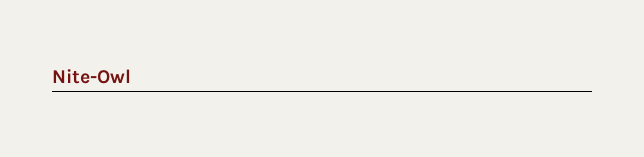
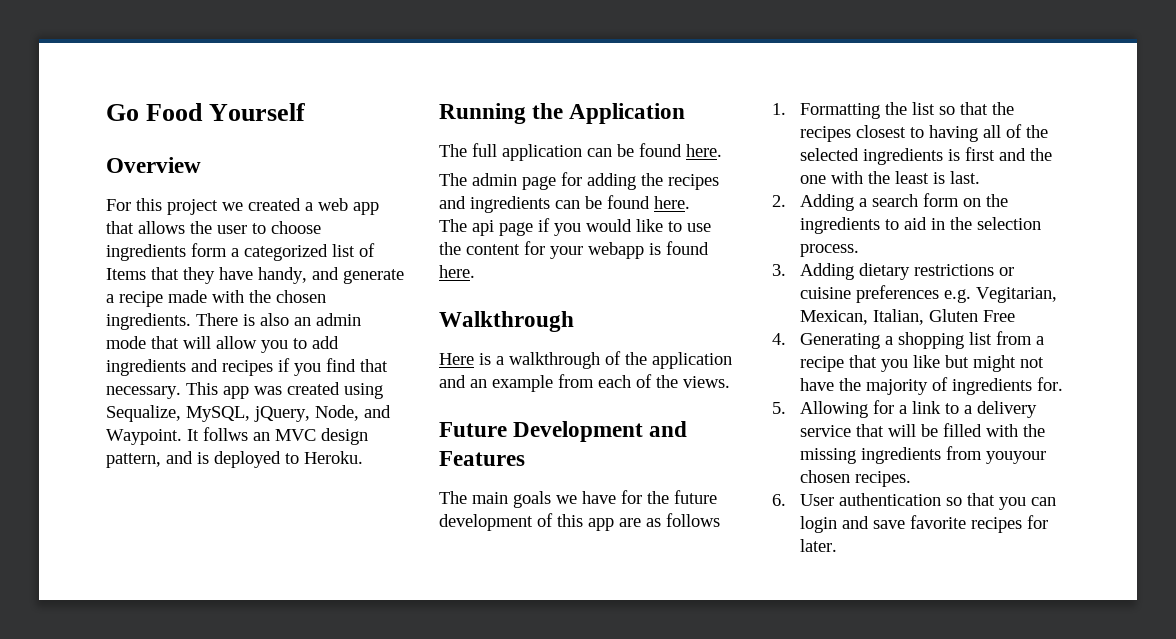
- Nite-Owl
+ Go Food Yourself
+ Overview
+ For this project we created a web app that allows the user to choose ingredients form a categorized list of Items that they have handy, and generate a recipe made with the chosen ingredients. There is also an admin mode that will allow you to add ingredients and recipes if you find that necessary. This app was created using Sequalize, MySQL, jQuery, Node, and Waypoint. It follws an MVC design pattern, and is deployed to Heroku.
+ Running the Application
+ The full application can be found here.
+ The admin page for adding the recipes and ingredients can be found here.
+ The api page if you would like to use the content for your webapp is found here.
+ Walkthrough
+ Here is a walkthrough of the application and an example from each of the views.
+ Future Development and Features
+ The main goals we have for the future development of this app are as follows
+ 1. Formatting the list so that the recipes closest to having all of the selected ingredients is first and the one with the least is last.
+ 2. Adding a search form on the ingredients to aid in the selection process.
+ 3. Adding dietary restrictions or cuisine preferences e.g. Vegitarian, Mexican, Italian, Gluten Free
+ 4. Generating a shopping list from a recipe that you like but might not have the majority of ingredients for.
+ 5. Allowing for a link to a delivery service that will be filled with the missing ingredients from youyour chosen recipes.
+ 6. User authentication so that you can login and save favorite recipes for later.

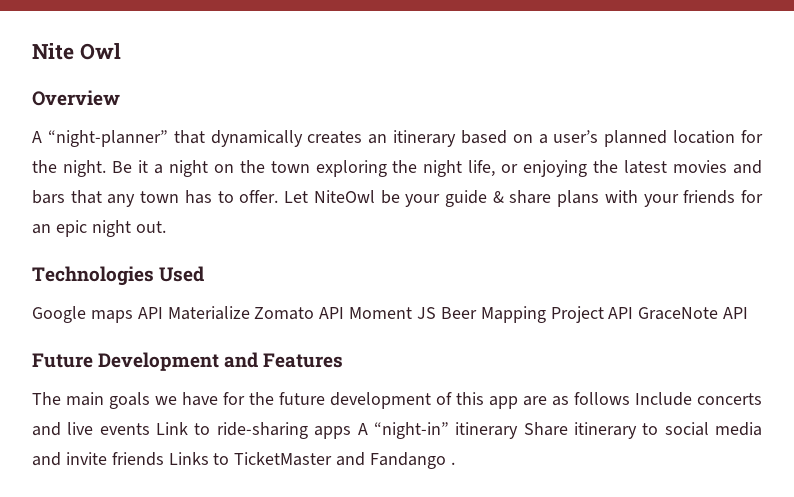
- Go Food Yourself
+ Nite Owl
  Overview
- For this project we created a web app that allows the user to choose ingredients form a categorized list of Items that they have handy, and generate a recipe made with the chosen ingredients. There is also an admin mode that will allow you to add ingredients and recipes if you find that necessary. This app was created using Sequalize, MySQL, jQuery, Node, and Waypoint. It follws an MVC design pattern, and is deployed to Heroku.
- Running the Application
- The full application can be found here.
- The admin page for adding the recipes and ingredients can be found here.
- The api page if you would like to use the content for your webapp is found here.
- Walkthrough
- Here is a walkthrough of the application and an example from each of the views.
+ A “night-planner” that dynamically creates an itinerary based on a user’s planned location for the night. Be it a night on the town exploring the night life, or enjoying the latest movies and bars that any town has to offer. Let NiteOwl be your guide & share plans with your friends for an epic night out.
+ Technologies Used
+ Google maps API Materialize Zomato API Moment JS Beer Mapping Project API GraceNote API
- The main goals we have for the future development of this app are as follows
- 1. Formatting the list so that the recipes closest to having all of the selected ingredients is first and the one with the least is last.
- 2. Adding a search form on the ingredients to aid in the selection process.
- 3. Adding dietary restrictions or cuisine preferences e.g. Vegitarian, Mexican, Italian, Gluten Free
- 4. Generating a shopping list from a recipe that you like but might not have the majority of ingredients for.
- 5. Allowing for a link to a delivery service that will be filled with the missing ingredients from youyour chosen recipes.
- 6. User authentication so that you can login and save favorite recipes for later.
+ The main goals we have for the future development of this app are as follows Include concerts and live events Link to ride-sharing apps A “night-in” itinerary Share itinerary to social media and invite friends Links to TicketMaster and Fandango .

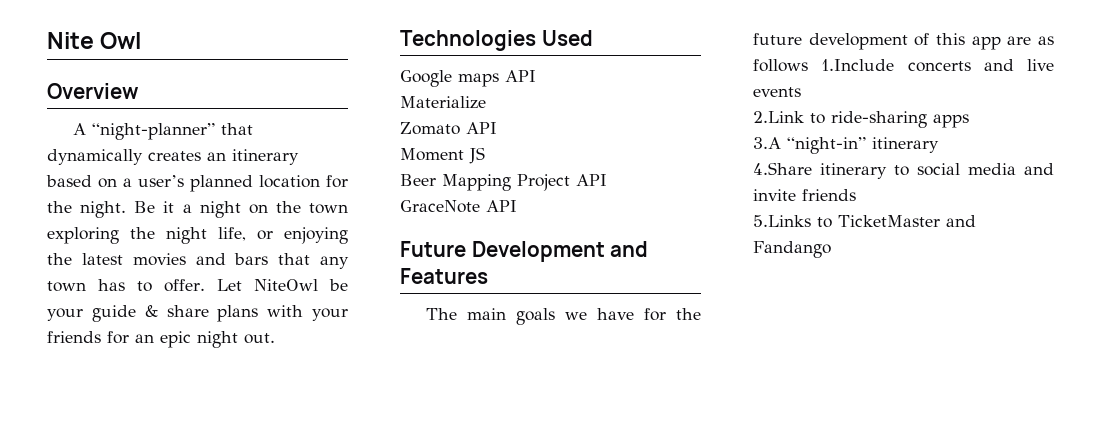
- Google maps API Materialize Zomato API Moment JS Beer Mapping Project API GraceNote API
+ Google maps API
+ Materialize
+ Zomato API
+ Moment JS
+ Beer Mapping Project API
+ GraceNote API
- The main goals we have for the future development of this app are as follows Include concerts and live events Link to ride-sharing apps A “night-in” itinerary Share itinerary to social media and invite friends Links to TicketMaster and Fandango .
+ The main goals we have for the future development of this app are as follows 1.Include concerts and live events
+ 2.Link to ride-sharing apps
+ 3.A “night-in” itinerary
+ 4.Share itinerary to social media and invite friends
+ 5.Links to TicketMaster and Fandango

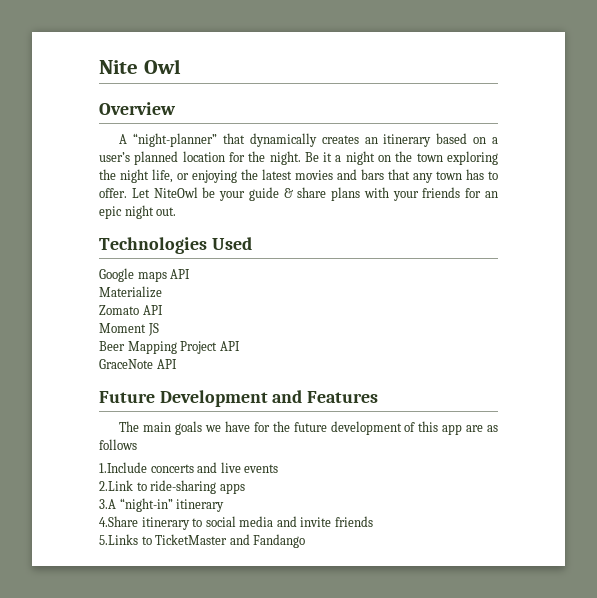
- The main goals we have for the future development of this app are as follows 1.Include concerts and live events
+ The main goals we have for the future development of this app are as follows
+ 1.Include concerts and live events

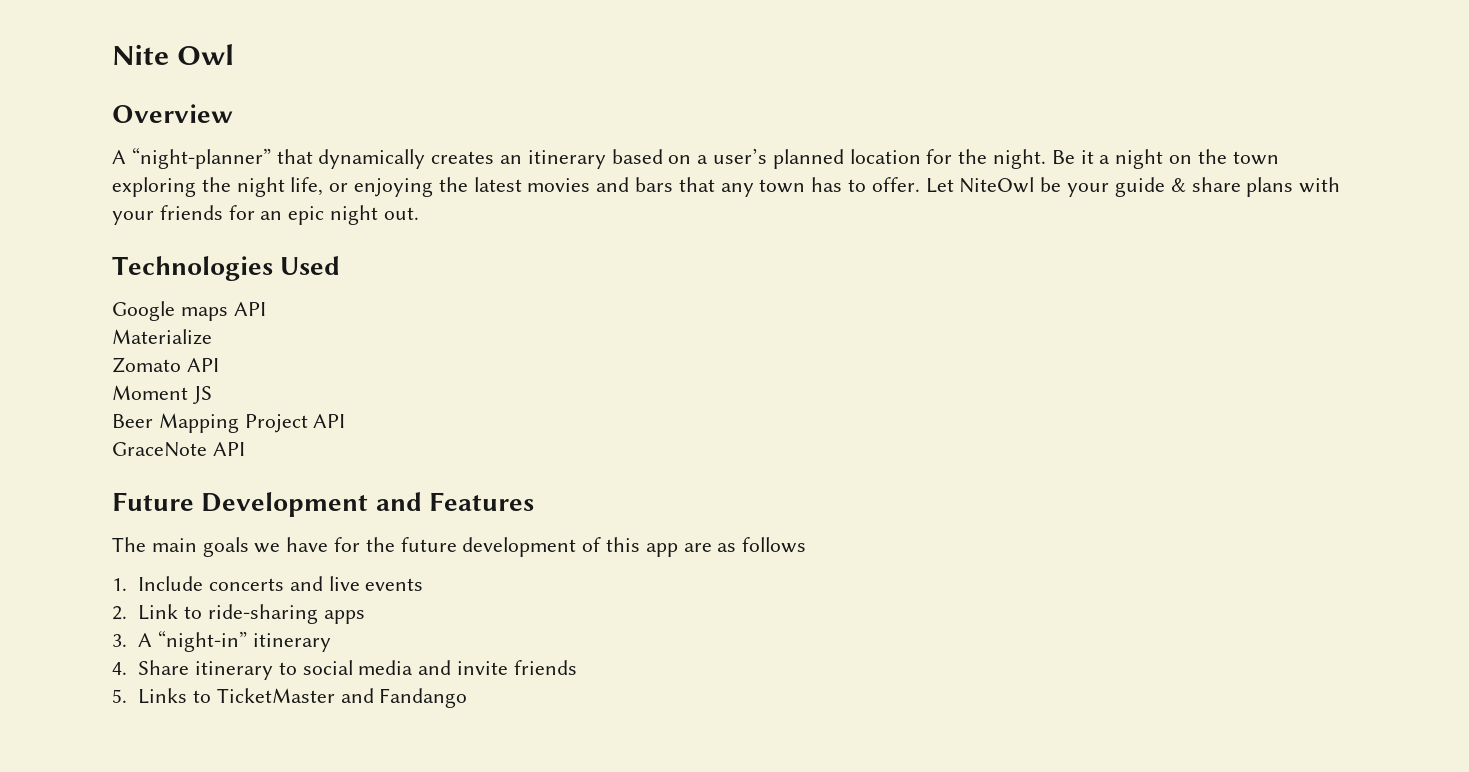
- 1.Include concerts and live events
+ 1. Include concerts and live events
- 2.Link to ride-sharing apps
+ 2. Link to ride-sharing apps
- 3.A “night-in” itinerary
+ 3. A “night-in” itinerary
- 4.Share itinerary to social media and invite friends
+ 4. Share itinerary to social media and invite friends
- 5.Links to TicketMaster and Fandango
+ 5. Links to TicketMaster and Fandango

